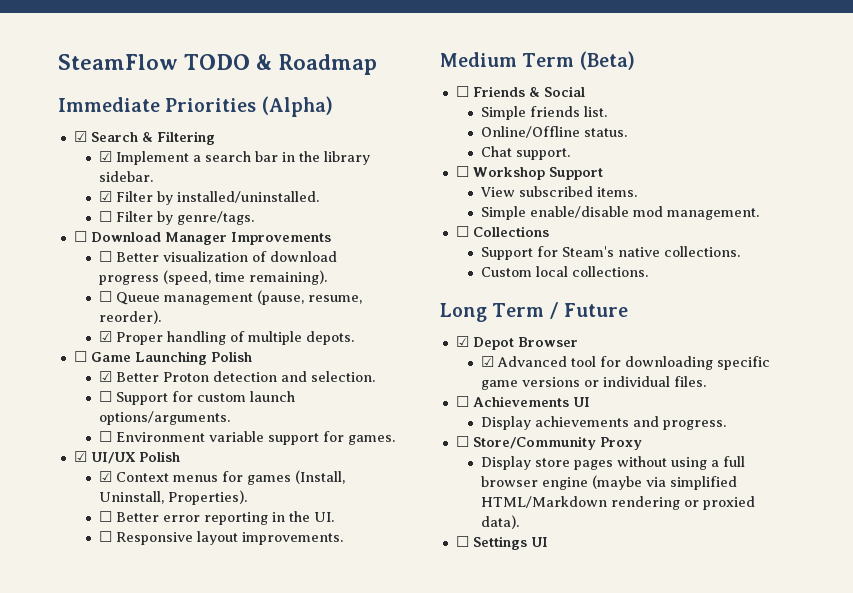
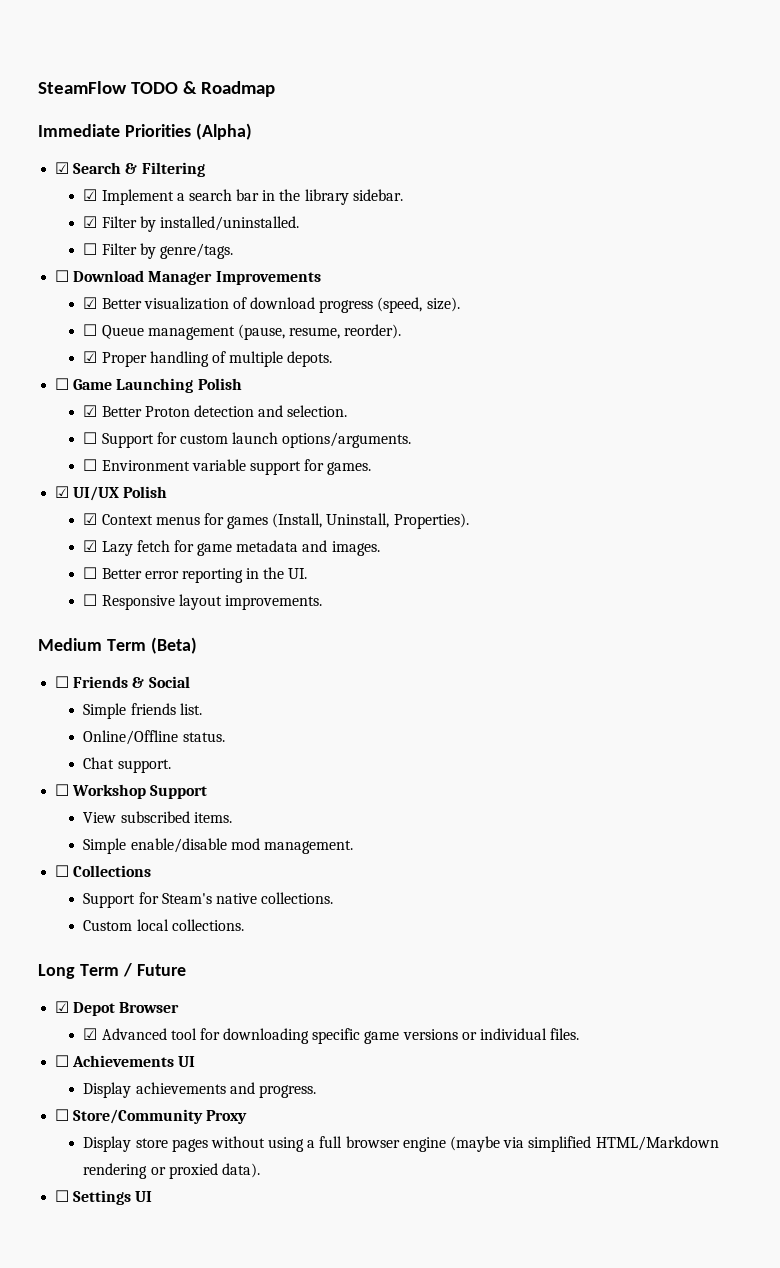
- ☐ Better visualization of download progress (speed, time remaining).
+ ☑ Better visualization of download progress (speed, size).
+ ☑ Lazy fetch for game metadata and images.

